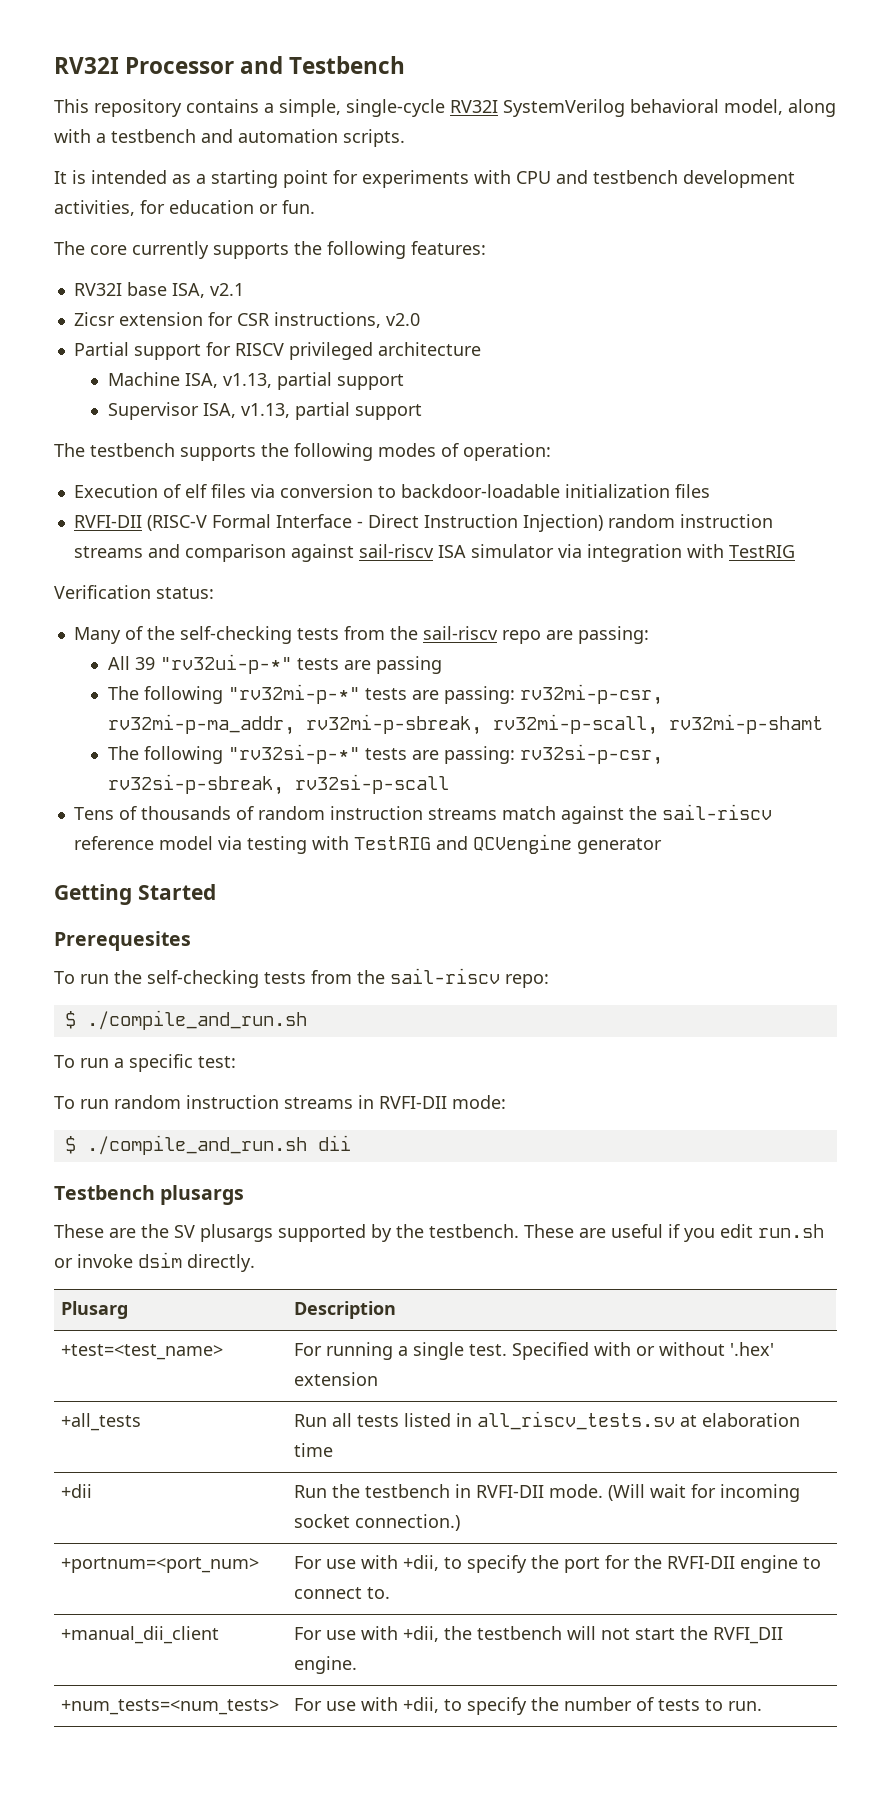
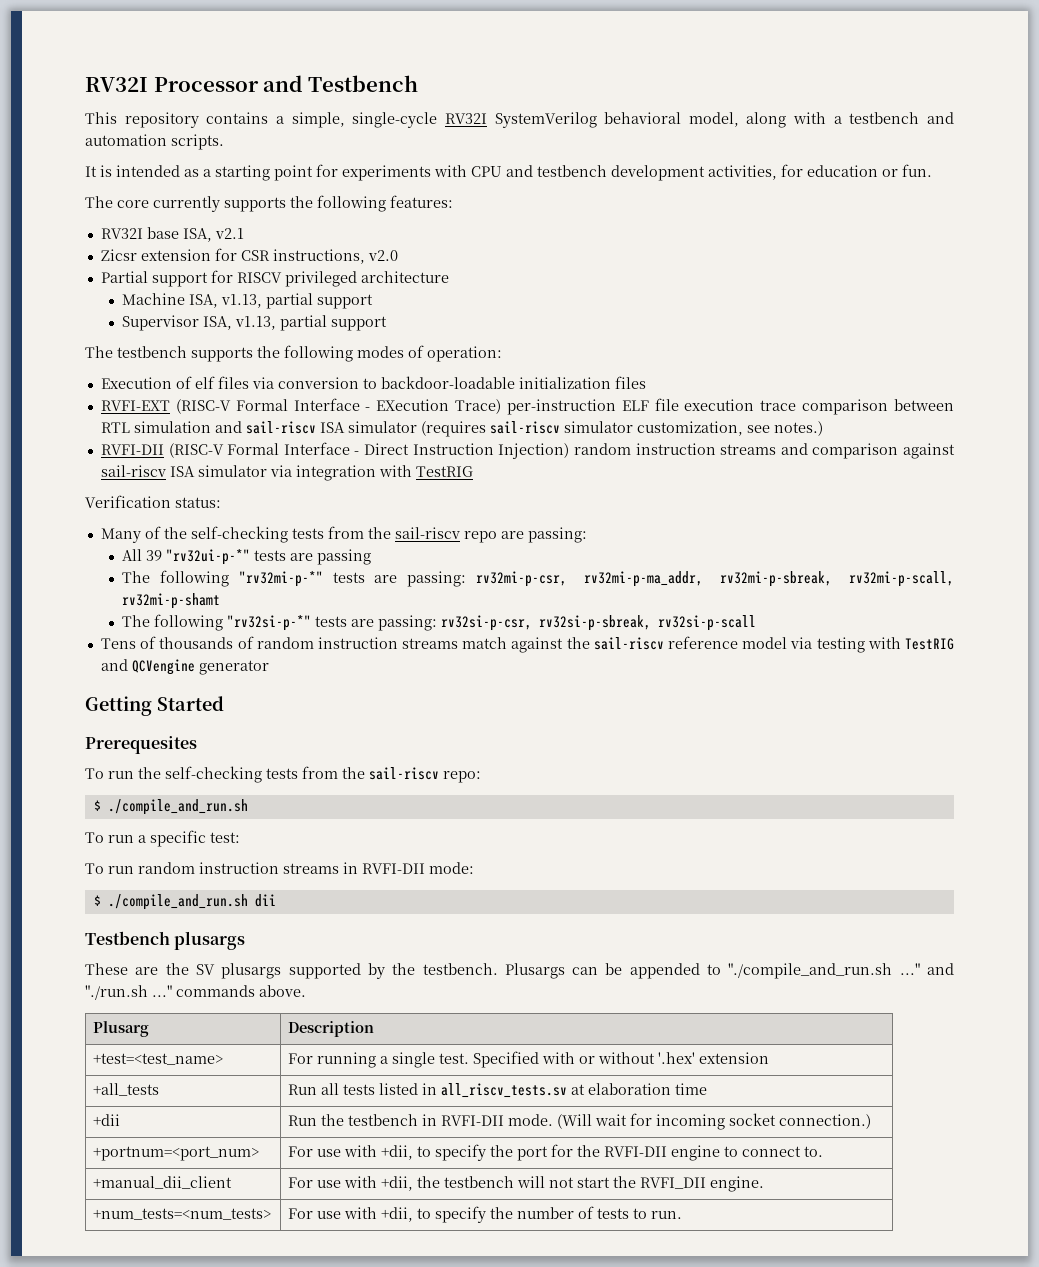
+ RVFI-EXT (RISC-V Formal Interface - EXecution Trace) per-instruction ELF file execution trace comparison between RTL simulation and sail-riscv ISA simulator (requires sail-riscv simulator customization, see notes.)
- These are useful if you edit run.sh or invoke dsim directly.
+ Plusargs can be appended to "./compile_and_run.sh ..." and "./run.sh ..." commands above.

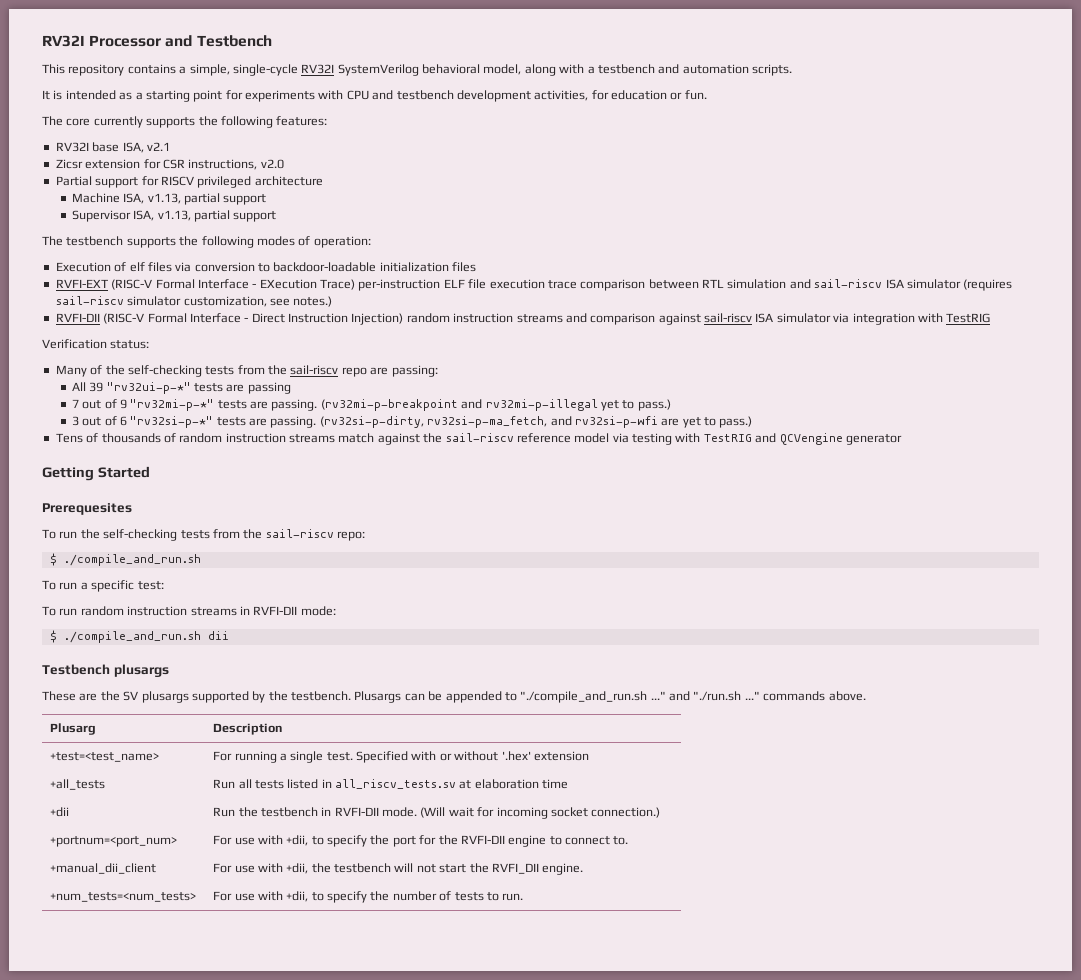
- The following "rv32mi-p-*" tests are passing: rv32mi-p-csr, rv32mi-p-ma_addr, rv32mi-p-sbreak, rv32mi-p-scall, rv32mi-p-shamt
- The following "rv32si-p-*" tests are passing: rv32si-p-csr, rv32si-p-sbreak, rv32si-p-scall
+ 7 out of 9 "rv32mi-p-*" tests are passing. (rv32mi-p-breakpoint and rv32mi-p-illegal yet to pass.)
+ 3 out of 6 "rv32si-p-*" tests are passing. (rv32si-p-dirty, rv32si-p-ma_fetch, and rv32si-p-wfi are yet to pass.)

